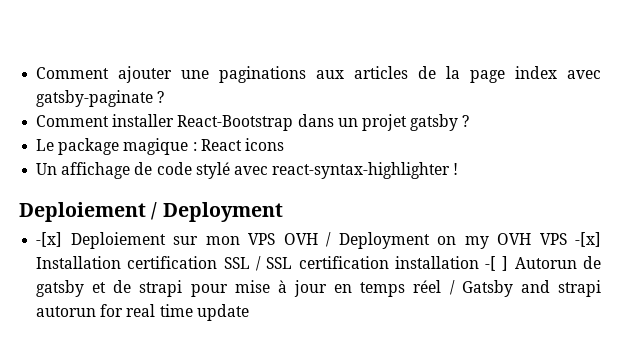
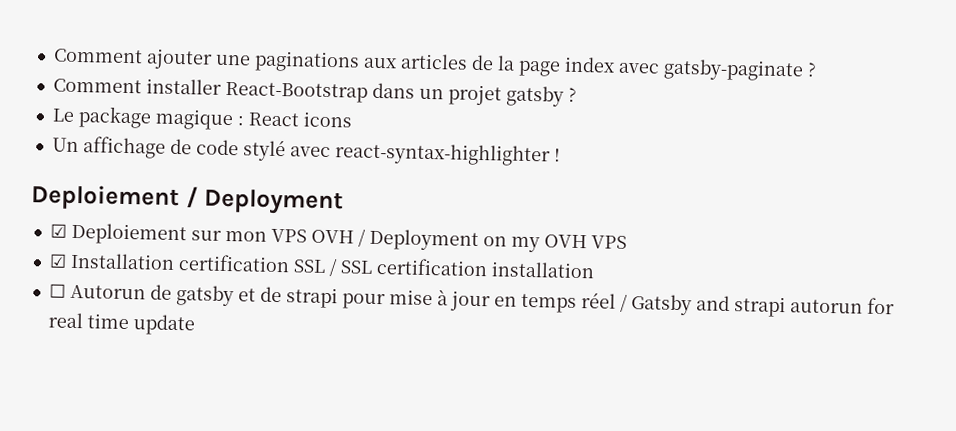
- -[x] Deploiement sur mon VPS OVH / Deployment on my OVH VPS -[x] Installation certification SSL / SSL certification installation -[ ] Autorun de gatsby et de strapi pour mise à jour en temps réel / Gatsby and strapi autorun for real time update
+ ☑ Deploiement sur mon VPS OVH / Deployment on my OVH VPS
+ ☑ Installation certification SSL / SSL certification installation
+ ☐ Autorun de gatsby et de strapi pour mise à jour en temps réel / Gatsby and strapi autorun for real time update

